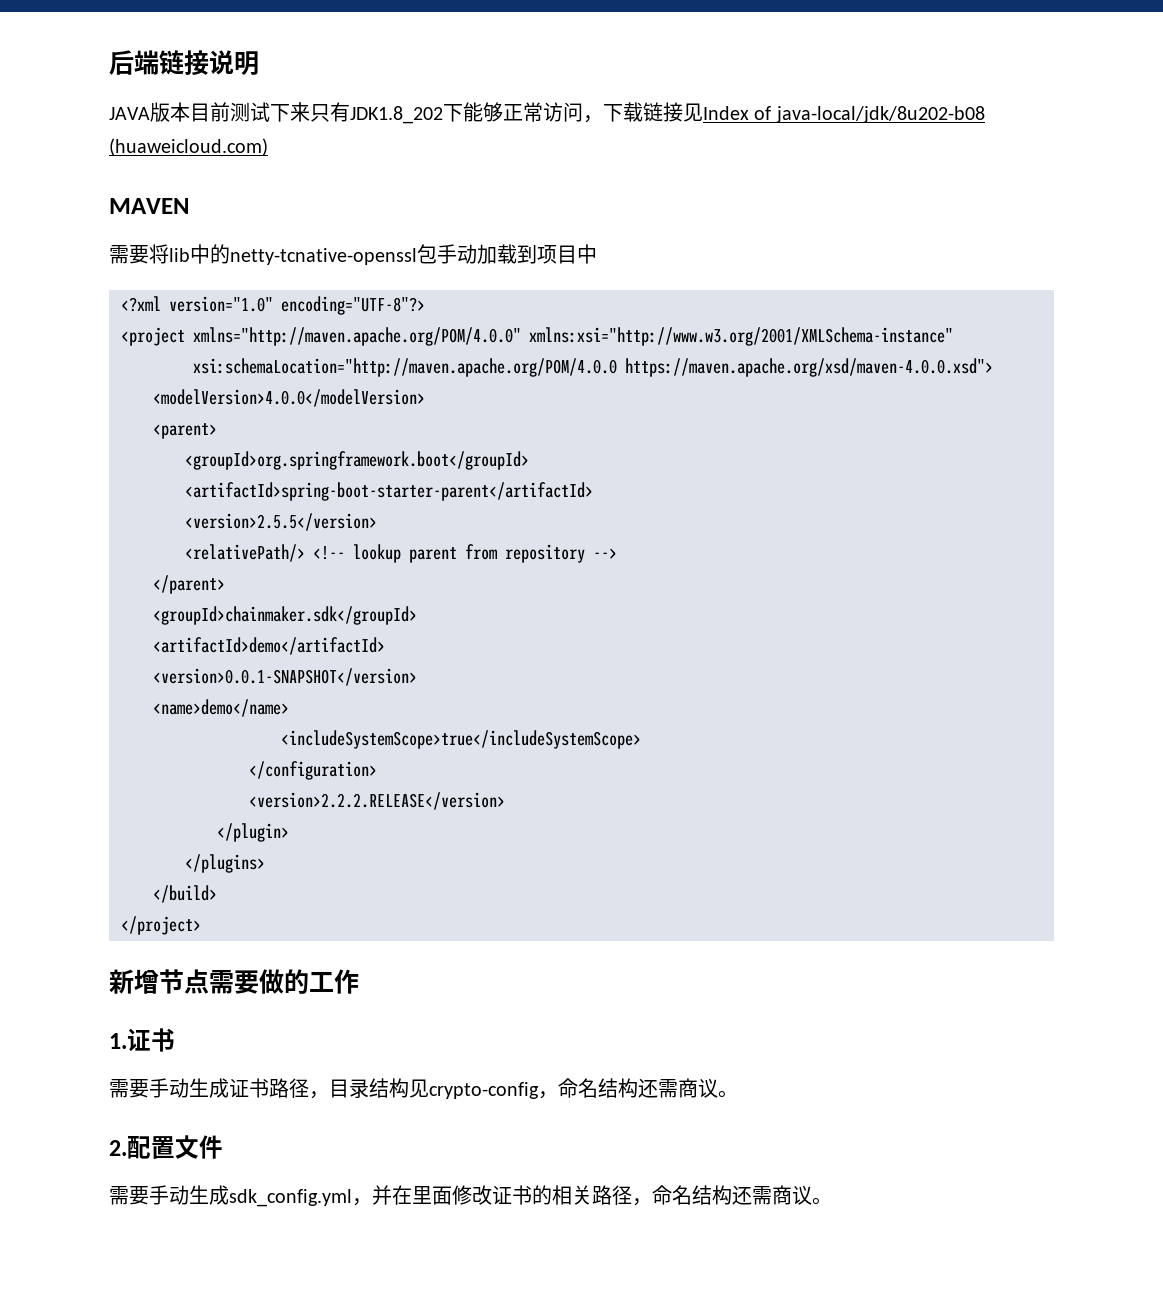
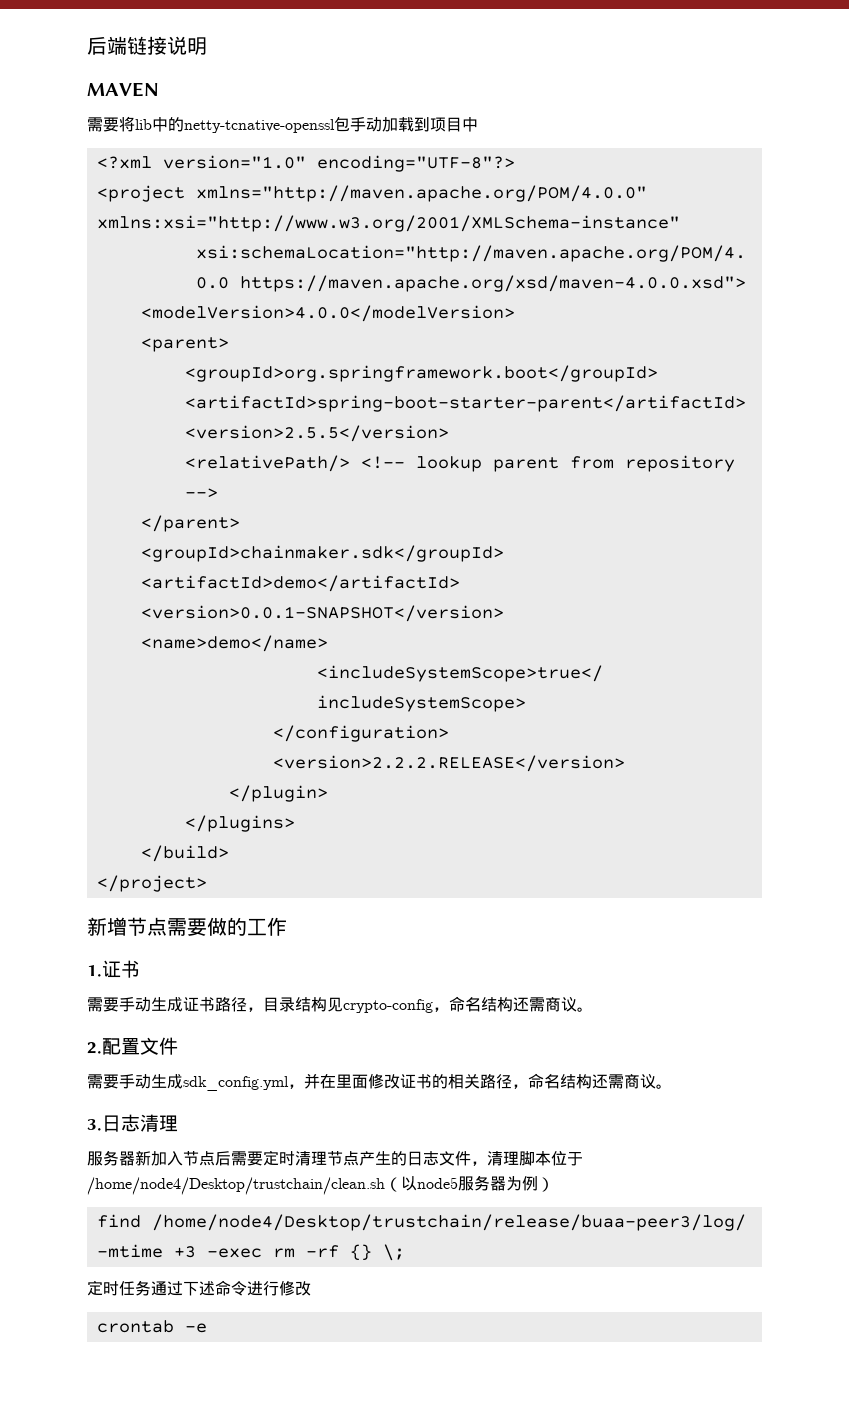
- JAVA版本目前测试下来只有JDK1.8_202下能够正常访问，下载链接见Index of java-local/jdk/8u202-b08 (huaweicloud.com)
+ 3.日志清理
+ 服务器新加入节点后需要定时清理节点产生的日志文件，清理脚本位于/home/node4/Desktop/trustchain/clean.sh（以node5服务器为例）
+ find /home/node4/Desktop/trustchain/release/buaa-peer3/log/ -mtime +3 -exec rm -rf {} \;
+ 定时任务通过下述命令进行修改
+ crontab -e

